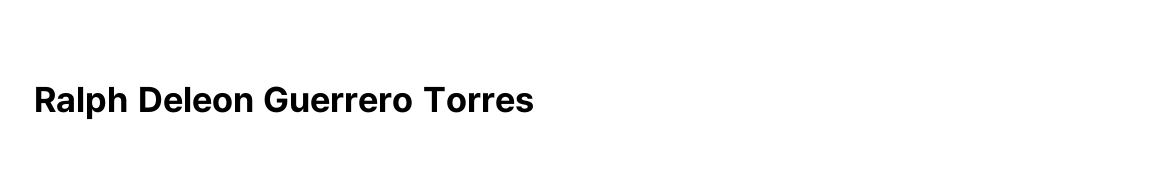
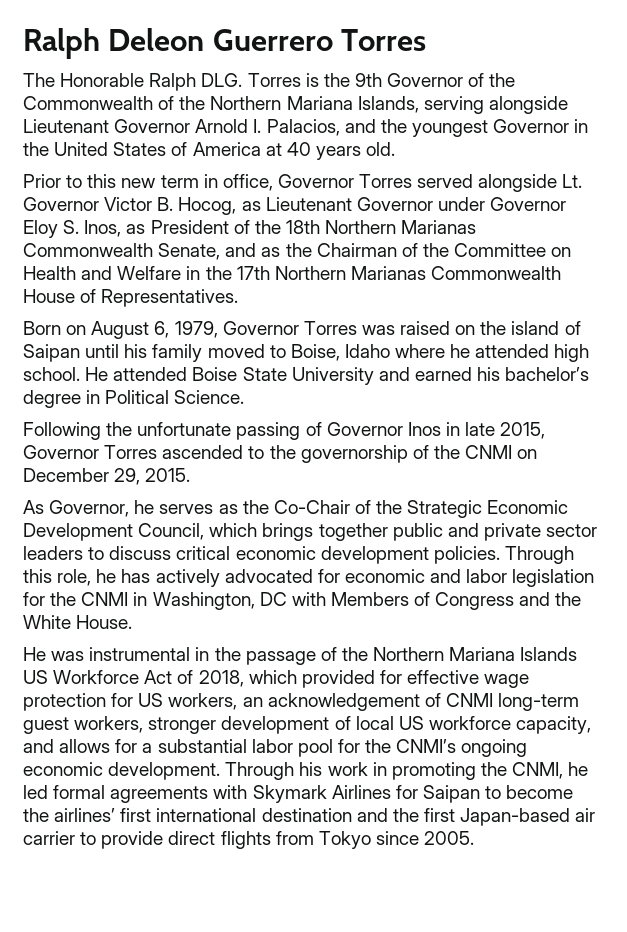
+ The Honorable Ralph DLG. Torres is the 9th Governor of the Commonwealth of the Northern Mariana Islands, serving alongside Lieutenant Governor Arnold I. Palacios, and the youngest Governor in the United States of America at 40 years old.
+ Prior to this new term in office, Governor Torres served alongside Lt. Governor Victor B. Hocog, as Lieutenant Governor under Governor Eloy S. Inos, as President of the 18th Northern Marianas Commonwealth Senate, and as the Chairman of the Committee on Health and Welfare in the 17th Northern Marianas Commonwealth House of Representatives.
+ Born on August 6, 1979, Governor Torres was raised on the island of Saipan until his family moved to Boise, Idaho where he attended high school. He attended Boise State University and earned his bachelor’s degree in Political Science.
+ Following the unfortunate passing of Governor Inos in late 2015, Governor Torres ascended to the governorship of the CNMI on December 29, 2015.
+ As Governor, he serves as the Co-Chair of the Strategic Economic Development Council, which brings together public and private sector leaders to discuss critical economic development policies. Through this role, he has actively advocated for economic and labor legislation for the CNMI in Washington, DC with Members of Congress and the White House.
+ He was instrumental in the passage of the Northern Mariana Islands US Workforce Act of 2018, which provided for effective wage protection for US workers, an acknowledgement of CNMI long-term guest workers, stronger development of local US workforce capacity, and allows for a substantial labor pool for the CNMI’s ongoing economic development. Through his work in promoting the CNMI, he led formal agreements with Skymark Airlines for Saipan to become the airlines’ first international destination and the first Japan-based air carrier to provide direct flights from Tokyo since 2005.

